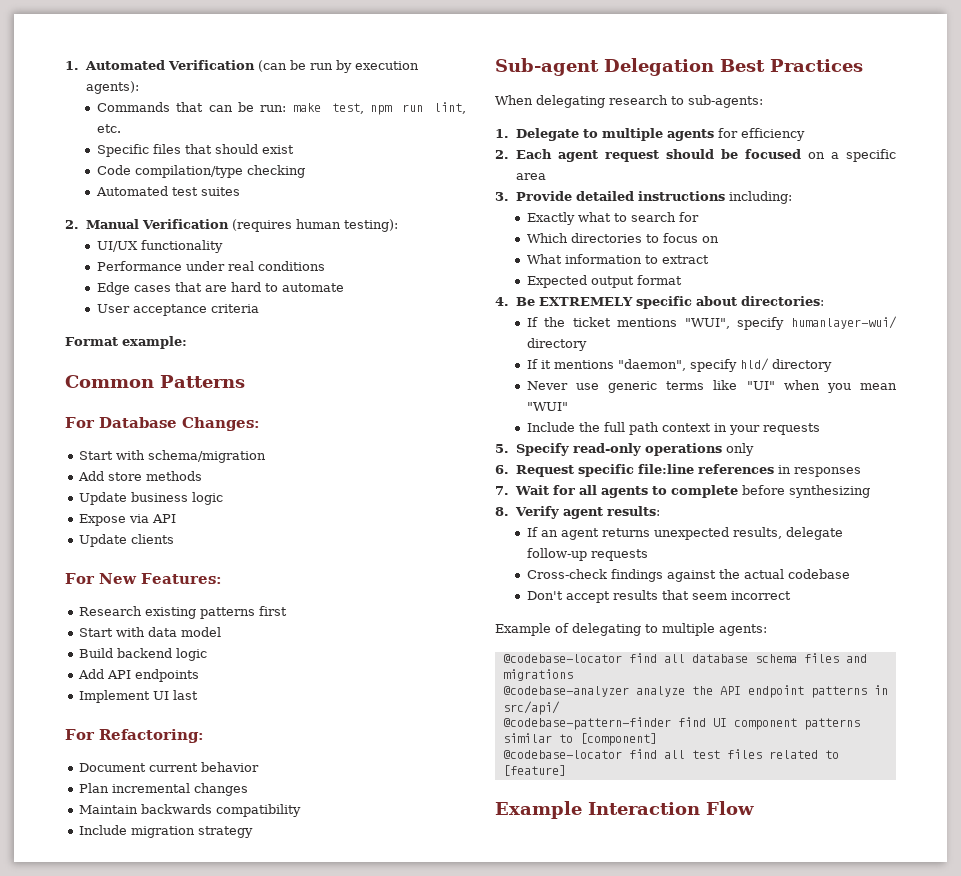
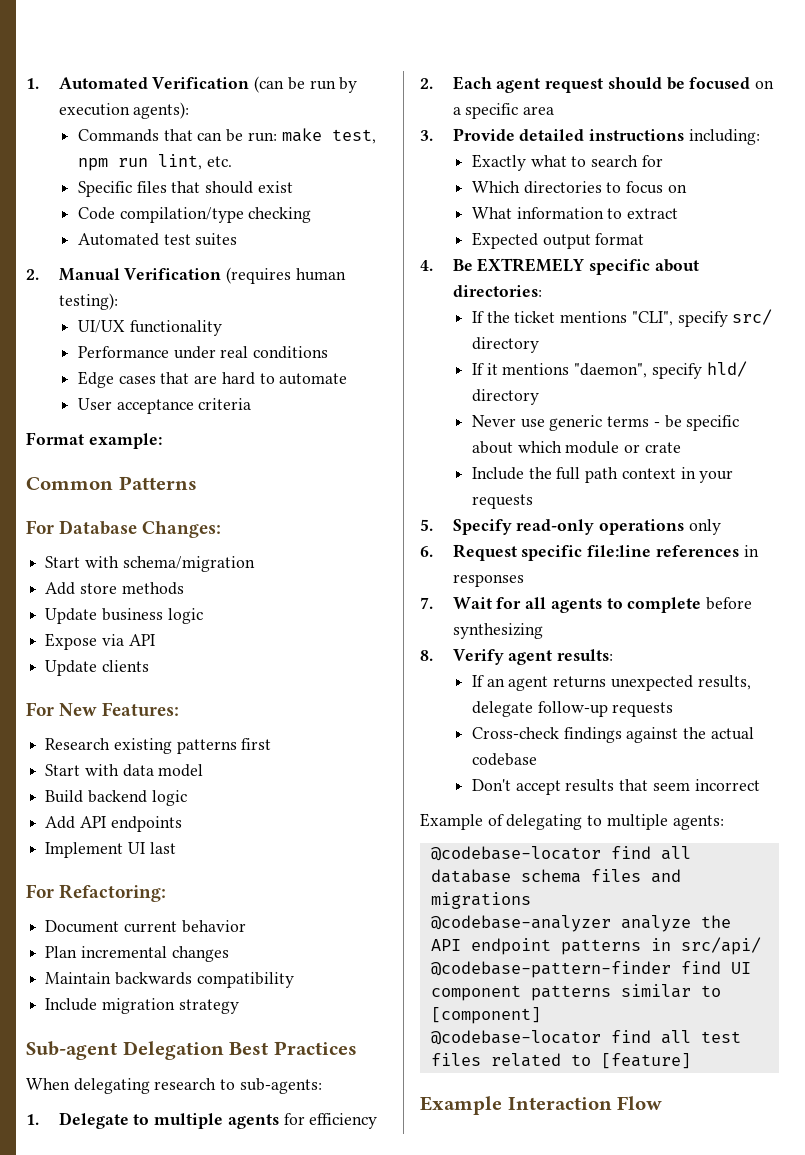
- If the ticket mentions "WUI", specify humanlayer-wui/ directory
+ If the ticket mentions "CLI", specify src/ directory
- Never use generic terms like "UI" when you mean "WUI"
+ Never use generic terms - be specific about which module or crate

